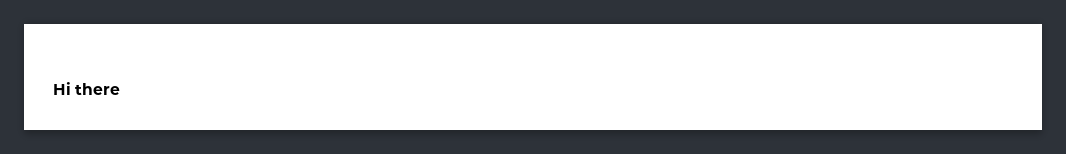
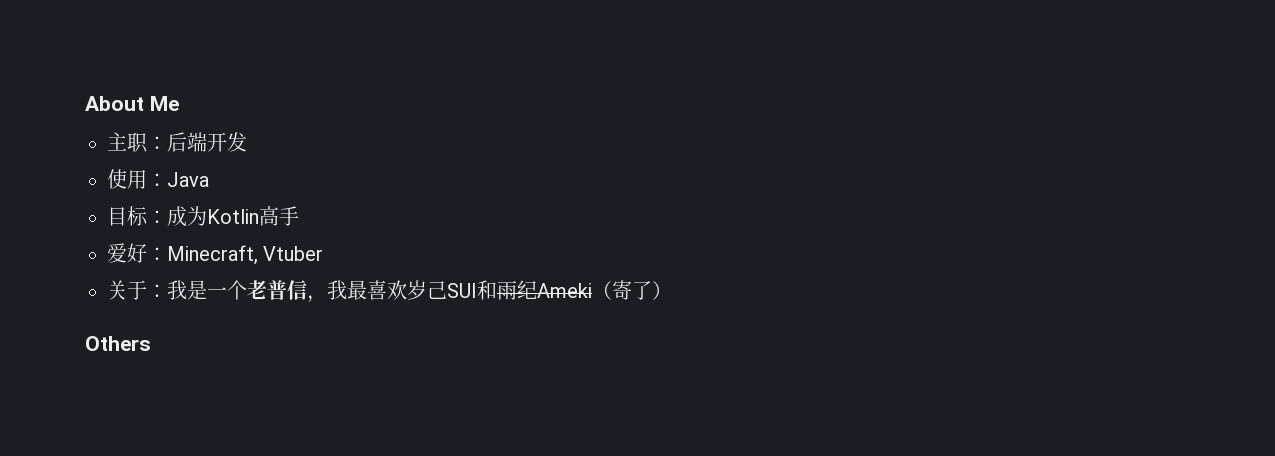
- Hi there
+ About Me
+ 主职：后端开发
+ 使用：Java
+ 目标：成为Kotlin高手
+ 爱好：Minecraft, Vtuber
+ 关于：我是一个老普信，我最喜欢岁己SUI和雨纪Ameki（寄了）
+ Others

